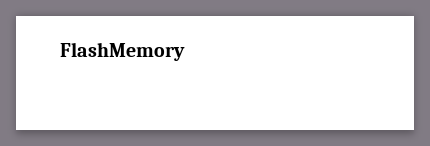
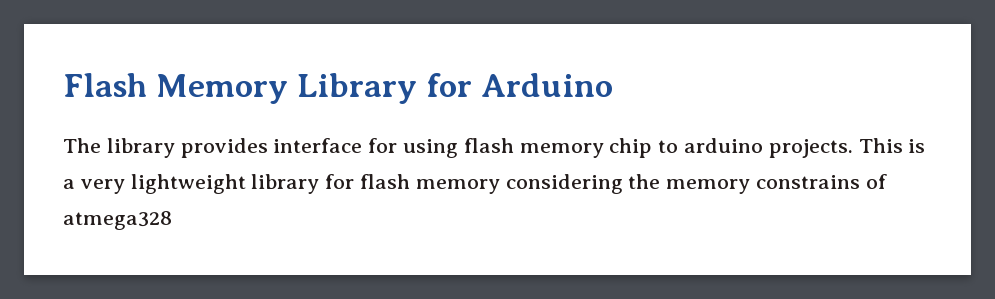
- FlashMemory
+ Flash Memory Library for Arduino
+ The library provides interface for using flash memory chip to arduino projects. This is a very lightweight library for flash memory considering the memory constrains of atmega328

